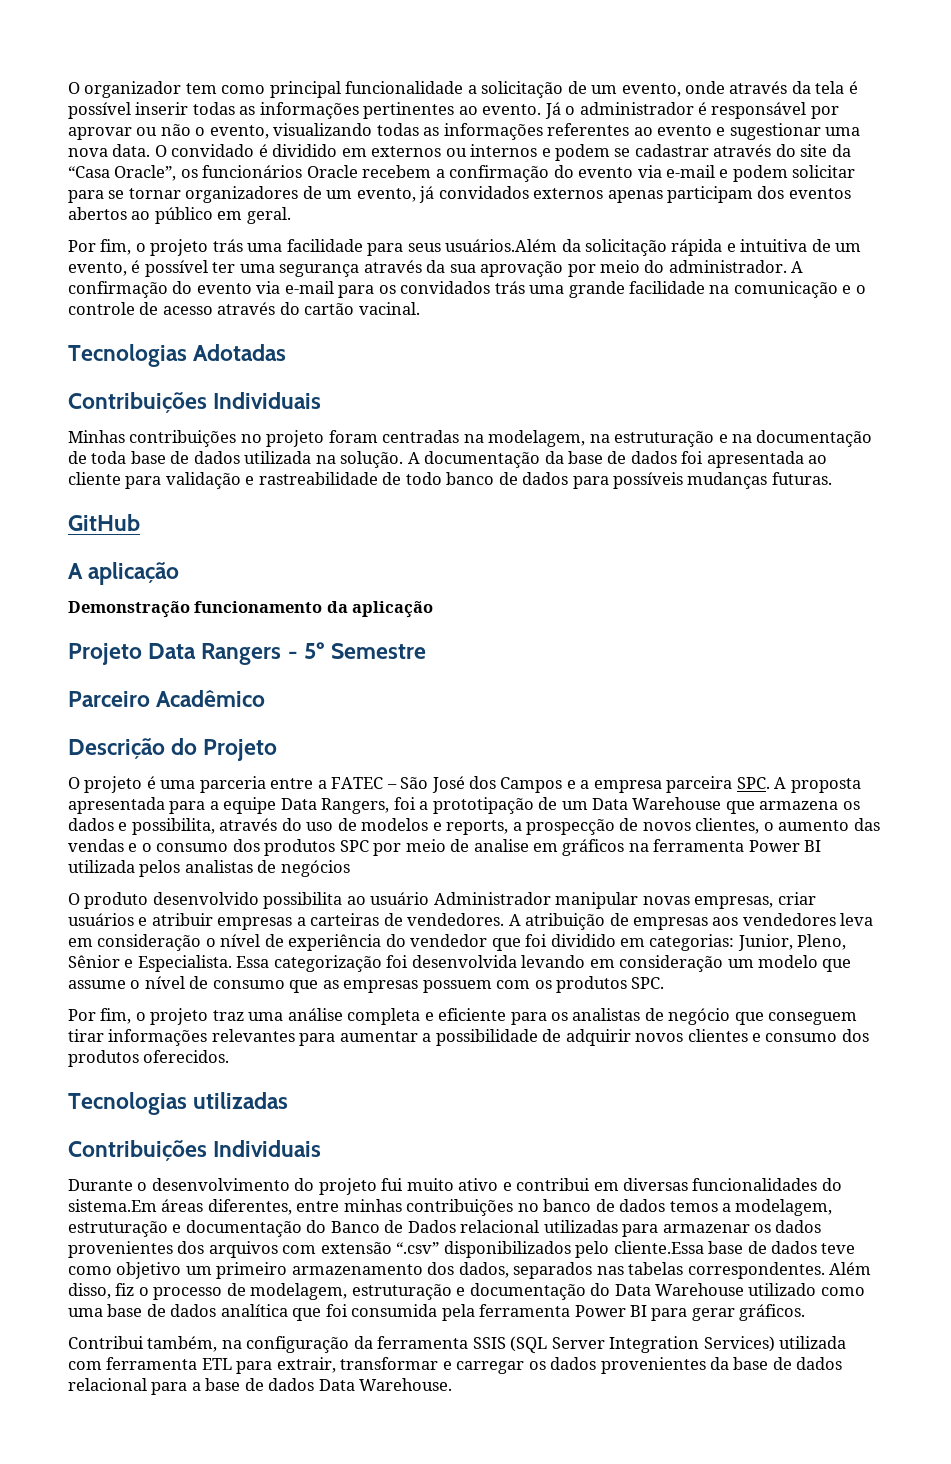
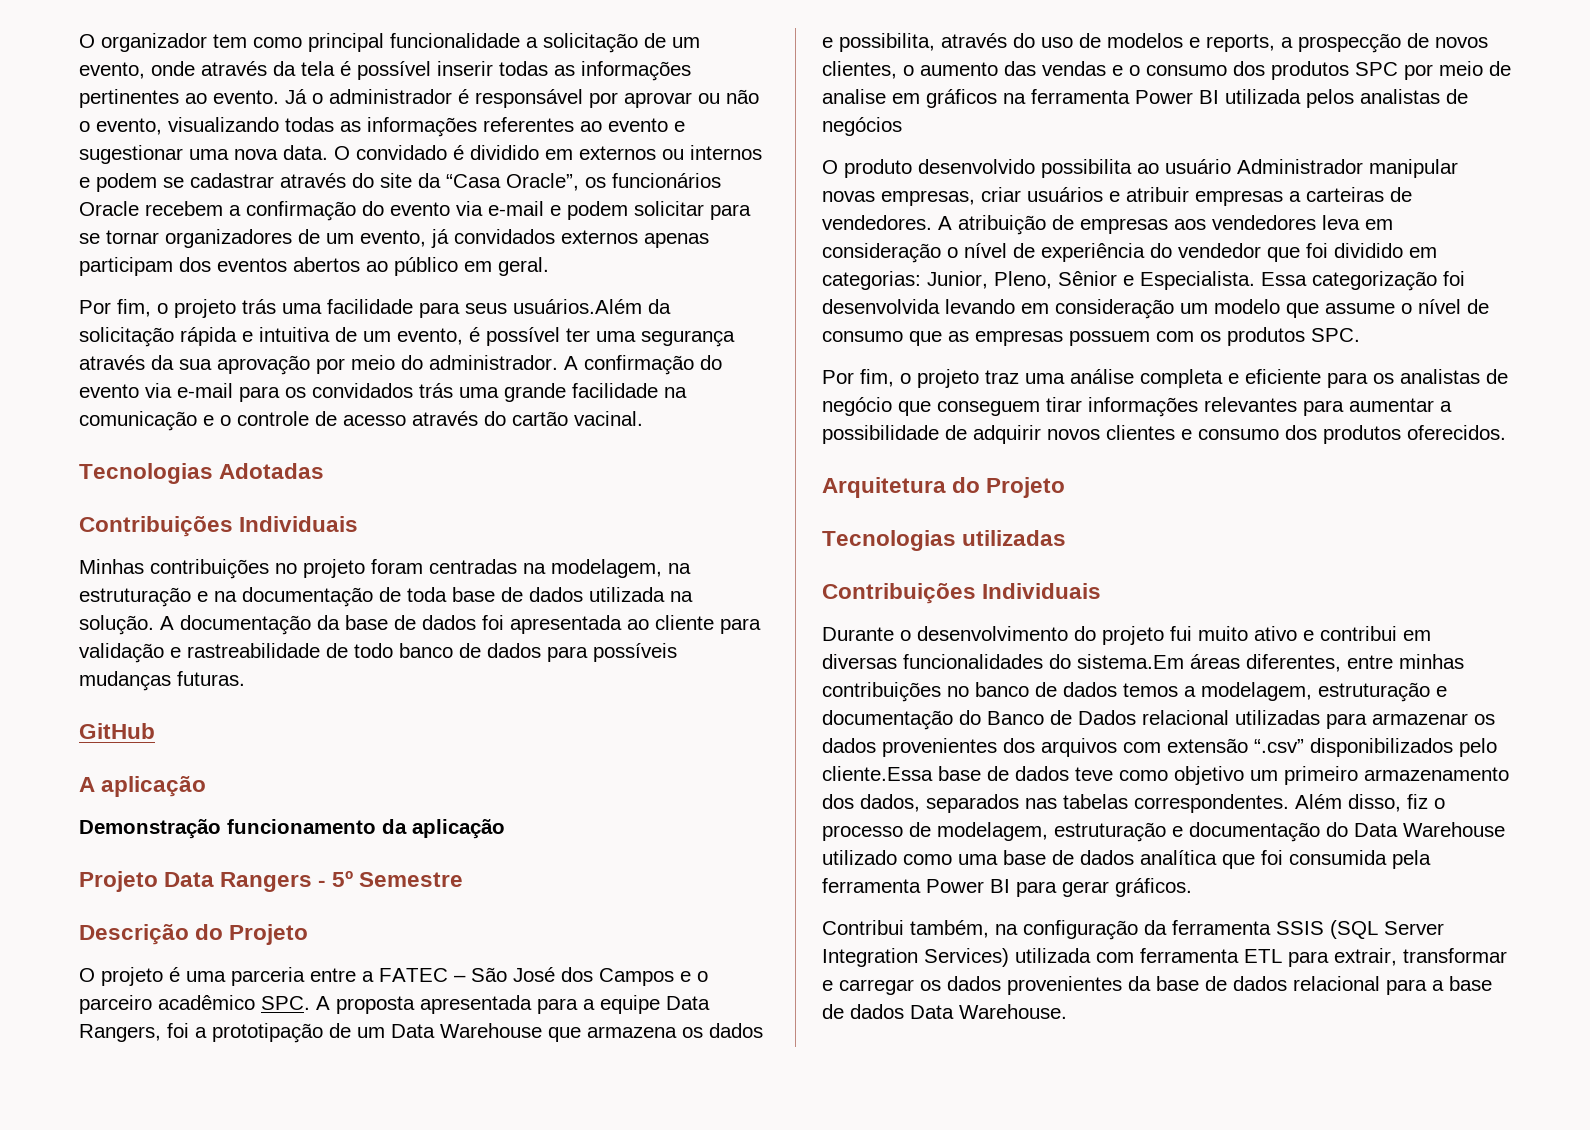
- Parceiro Acadêmico
- O projeto é uma parceria entre a FATEC – São José dos Campos e a empresa parceira SPC. A proposta apresentada para a equipe Data Rangers, foi a prototipação de um Data Warehouse que armazena os dados e possibilita, através do uso de modelos e reports, a prospecção de novos clientes, o aumento das vendas e o consumo dos produtos SPC por meio de analise em gráficos na ferramenta Power BI utilizada pelos analistas de negócios
+ O projeto é uma parceria entre a FATEC – São José dos Campos e o parceiro acadêmico SPC. A proposta apresentada para a equipe Data Rangers, foi a prototipação de um Data Warehouse que armazena os dados e possibilita, através do uso de modelos e reports, a prospecção de novos clientes, o aumento das vendas e o consumo dos produtos SPC por meio de analise em gráficos na ferramenta Power BI utilizada pelos analistas de negócios
+ Arquitetura do Projeto

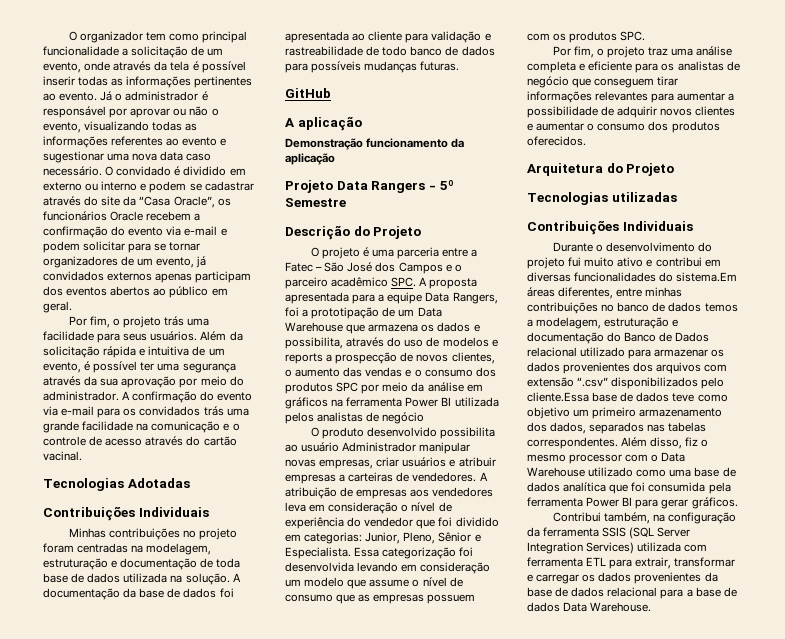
- Já o administrador é responsável por aprovar ou não o evento, visualizando todas as informações referentes ao evento e sugestionar uma nova data.
+ Já o administrador é responsável por aprovar ou não o evento, visualizando todas as informações referentes ao evento e sugestionar uma nova data caso necessário.
- O convidado é dividido em externos ou internos e podem se cadastrar através do site da “Casa Oracle”, os funcionários Oracle recebem a confirmação do evento via e-mail e podem solicitar para se tornar organizadores de um evento, já convidados externos apenas participam dos eventos abertos ao público em geral.
+ O convidado é dividido em externo ou interno e podem se cadastrar através do site da “Casa Oracle”, os funcionários Oracle recebem a confirmação do evento via e-mail e podem solicitar para se tornar organizadores de um evento, já convidados externos apenas participam dos eventos abertos ao público em geral.
- Por fim, o projeto trás uma facilidade para seus usuários.Além da solicitação rápida e intuitiva de um evento, é possível ter uma segurança através da sua aprovação por meio do administrador.
+ Por fim, o projeto trás uma facilidade para seus usuários. Além da solicitação rápida e intuitiva de um evento, é possível ter uma segurança através da sua aprovação por meio do administrador.
- Minhas contribuições no projeto foram centradas na modelagem, na estruturação e na documentação de toda base de dados utilizada na solução.
+ Minhas contribuições no projeto foram centradas na modelagem, estruturação e documentação de toda base de dados utilizada na solução.
- O projeto é uma parceria entre a FATEC – São José dos Campos e o parceiro acadêmico SPC. A proposta apresentada para a equipe Data Rangers, foi a prototipação de um Data Warehouse que armazena os dados e possibilita, através do uso de modelos e reports, a prospecção de novos clientes, o aumento das vendas e o consumo dos produtos SPC por meio de analise em gráficos na ferramenta Power BI utilizada pelos analistas de negócios
+ O projeto é uma parceria entre a Fatec – São José dos Campos e o parceiro acadêmico SPC. A proposta apresentada para a equipe Data Rangers, foi a prototipação de um Data Warehouse que armazena os dados e possibilita, através do uso de modelos e reports a prospecção de novos clientes, o aumento das vendas e o consumo dos produtos SPC por meio da análise em gráficos na ferramenta Power BI utilizada pelos analistas de negócio
- Por fim, o projeto traz uma análise completa e eficiente para os analistas de negócio que conseguem tirar informações relevantes para aumentar a possibilidade de adquirir novos clientes e consumo dos produtos oferecidos.
+ Por fim, o projeto traz uma análise completa e eficiente para os analistas de negócio que conseguem tirar informações relevantes para aumentar a possibilidade de adquirir novos clientes e aumentar o consumo dos produtos oferecidos.
- Durante o desenvolvimento do projeto fui muito ativo e contribui em diversas funcionalidades do sistema.Em áreas diferentes, entre minhas contribuições no banco de dados temos a modelagem, estruturação e documentação do Banco de Dados relacional utilizadas para armazenar os dados provenientes dos arquivos com extensão “.csv” disponibilizados pelo cliente.Essa base de dados teve como objetivo um primeiro armazenamento dos dados, separados nas tabelas correspondentes.
+ Durante o desenvolvimento do projeto fui muito ativo e contribui em diversas funcionalidades do sistema.Em áreas diferentes, entre minhas contribuições no banco de dados temos a modelagem, estruturação e documentação do Banco de Dados relacional utilizado para armazenar os dados provenientes dos arquivos com extensão “.csv” disponibilizados pelo cliente.Essa base de dados teve como objetivo um primeiro armazenamento dos dados, separados nas tabelas correspondentes.
- Além disso, fiz o processo de modelagem, estruturação e documentação do Data Warehouse utilizado como uma base de dados analítica que foi consumida pela ferramenta Power BI para gerar gráficos.
+ Além disso, fiz o mesmo processor com o Data Warehouse utilizado como uma base de dados analítica que foi consumida pela ferramenta Power BI para gerar gráficos.

